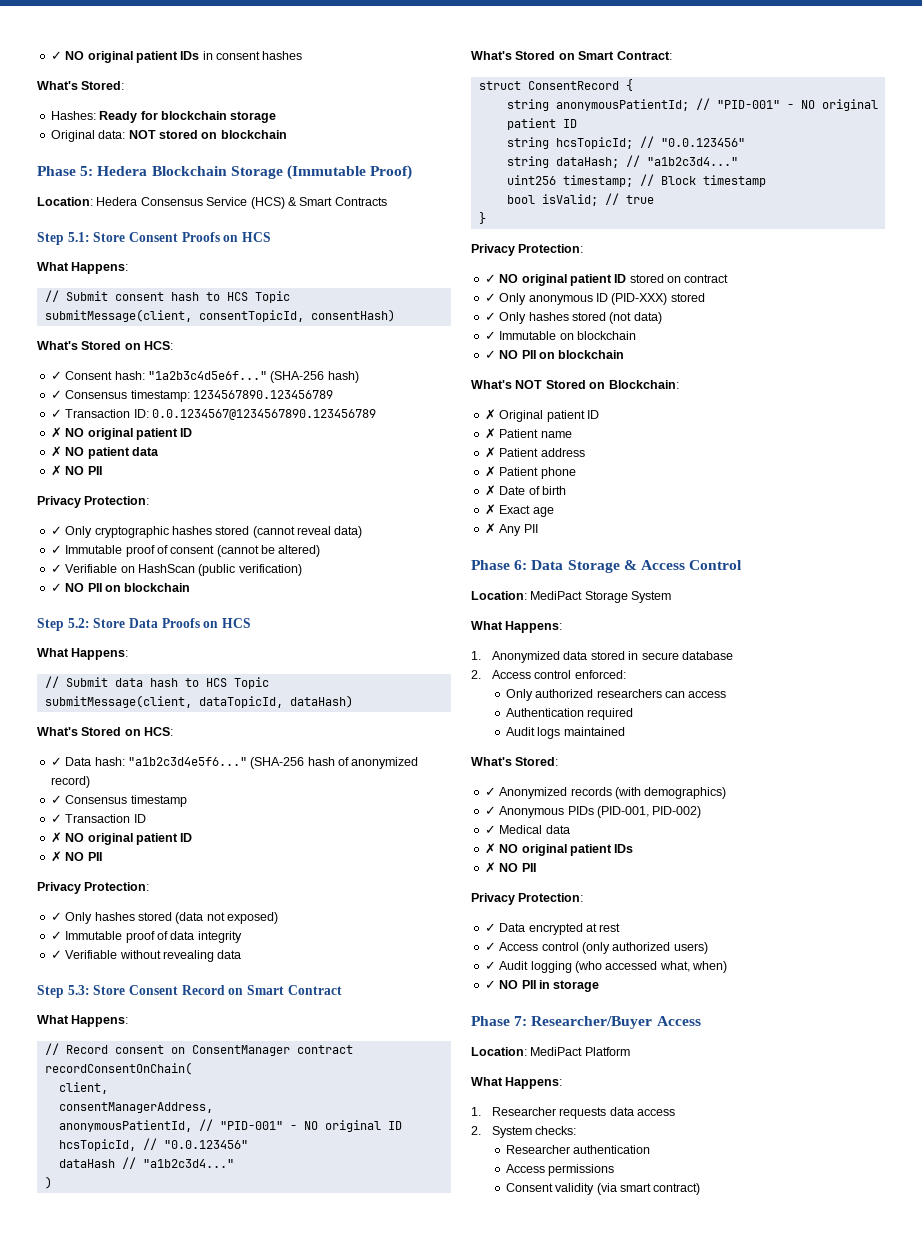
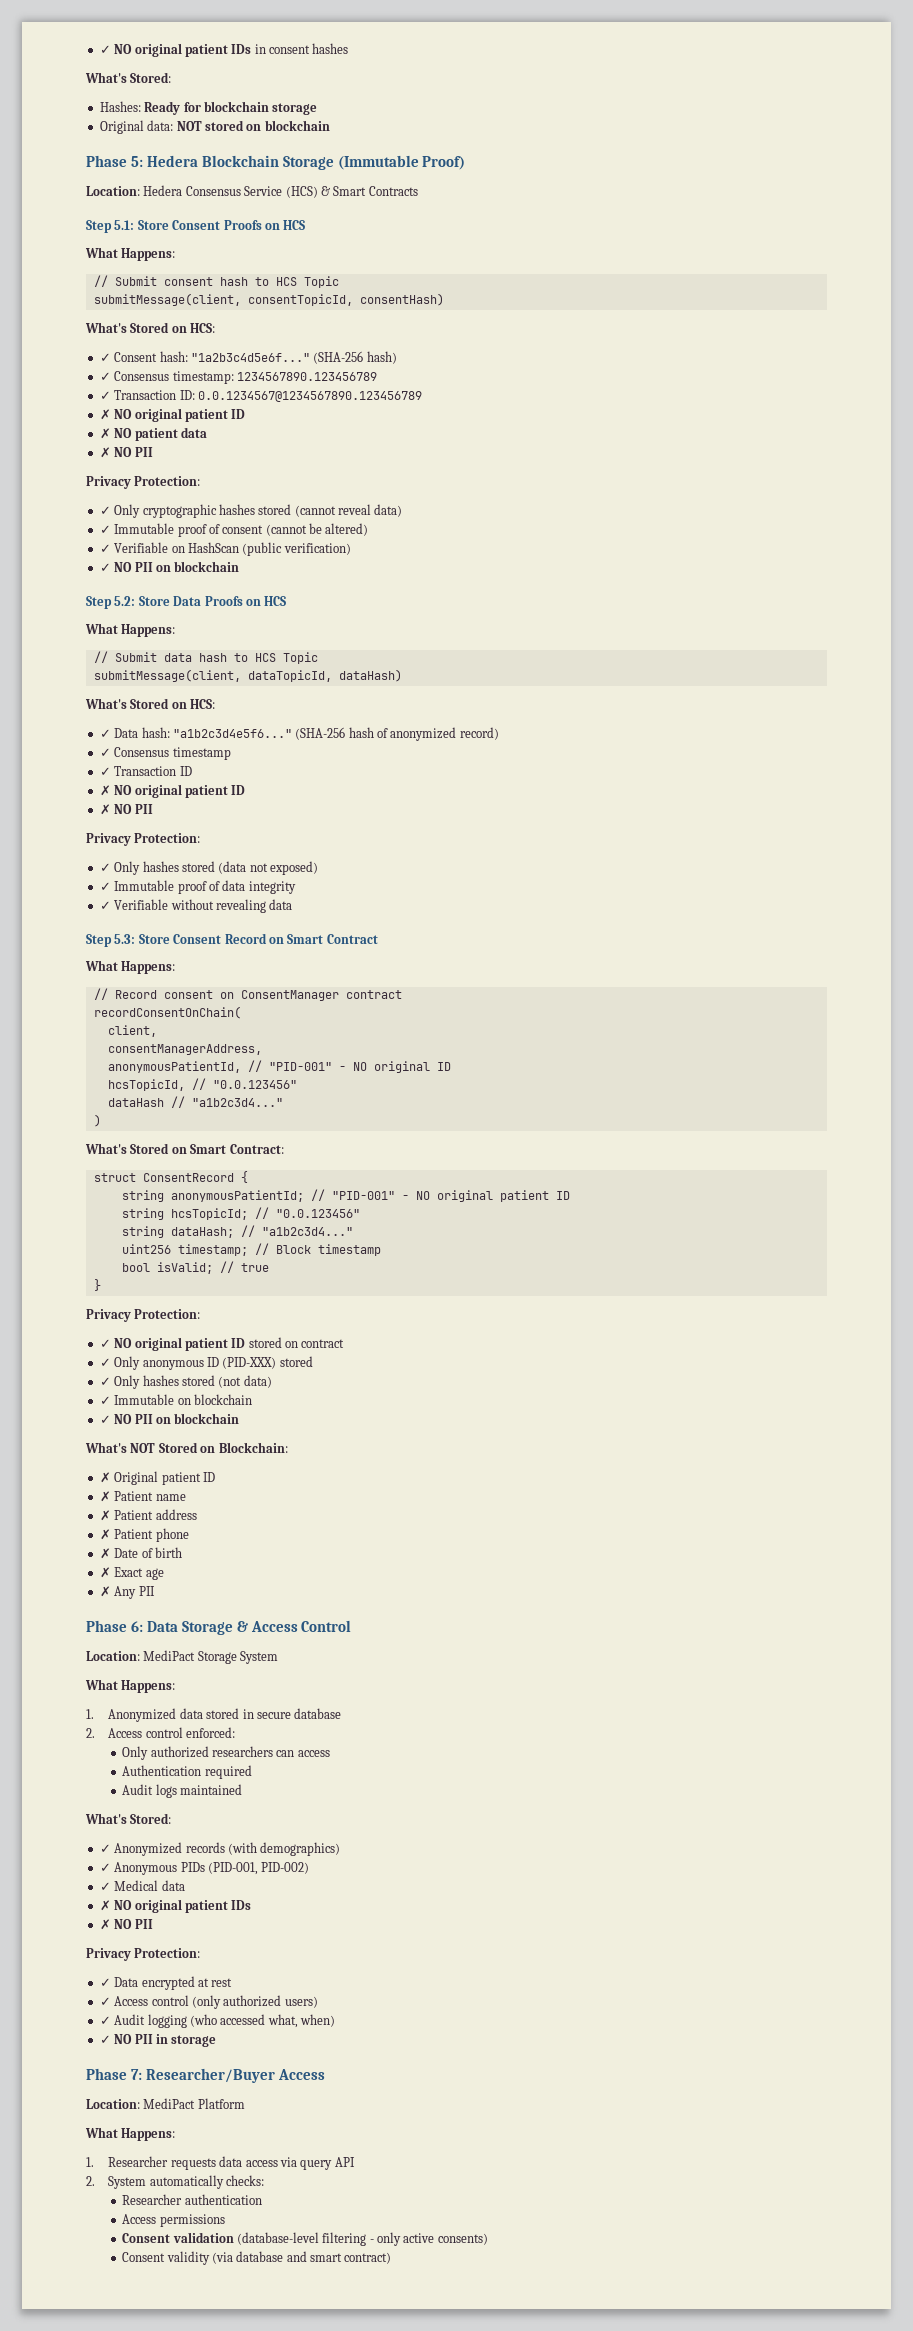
- 1. Researcher requests data access
+ 1. Researcher requests data access via query API
- 2. System checks:
+ 2. System automatically checks:
+ Consent validation (database-level filtering - only active consents)
- Consent validity (via smart contract)
+ Consent validity (via database and smart contract)

